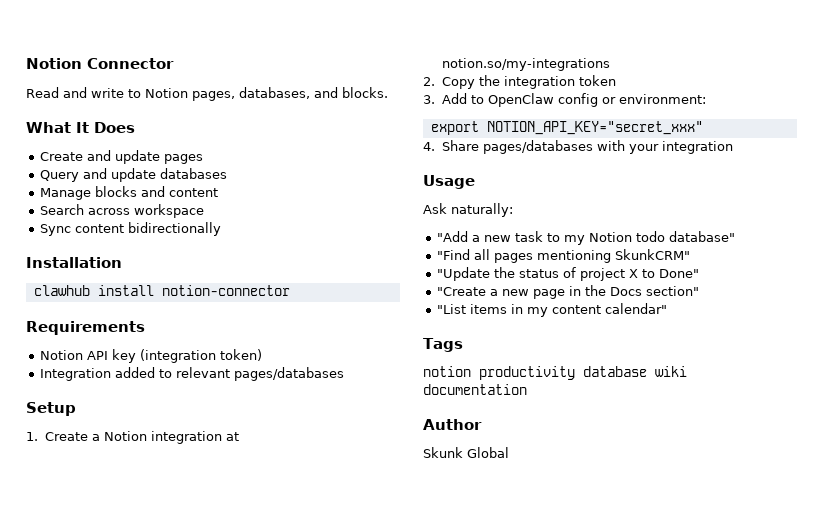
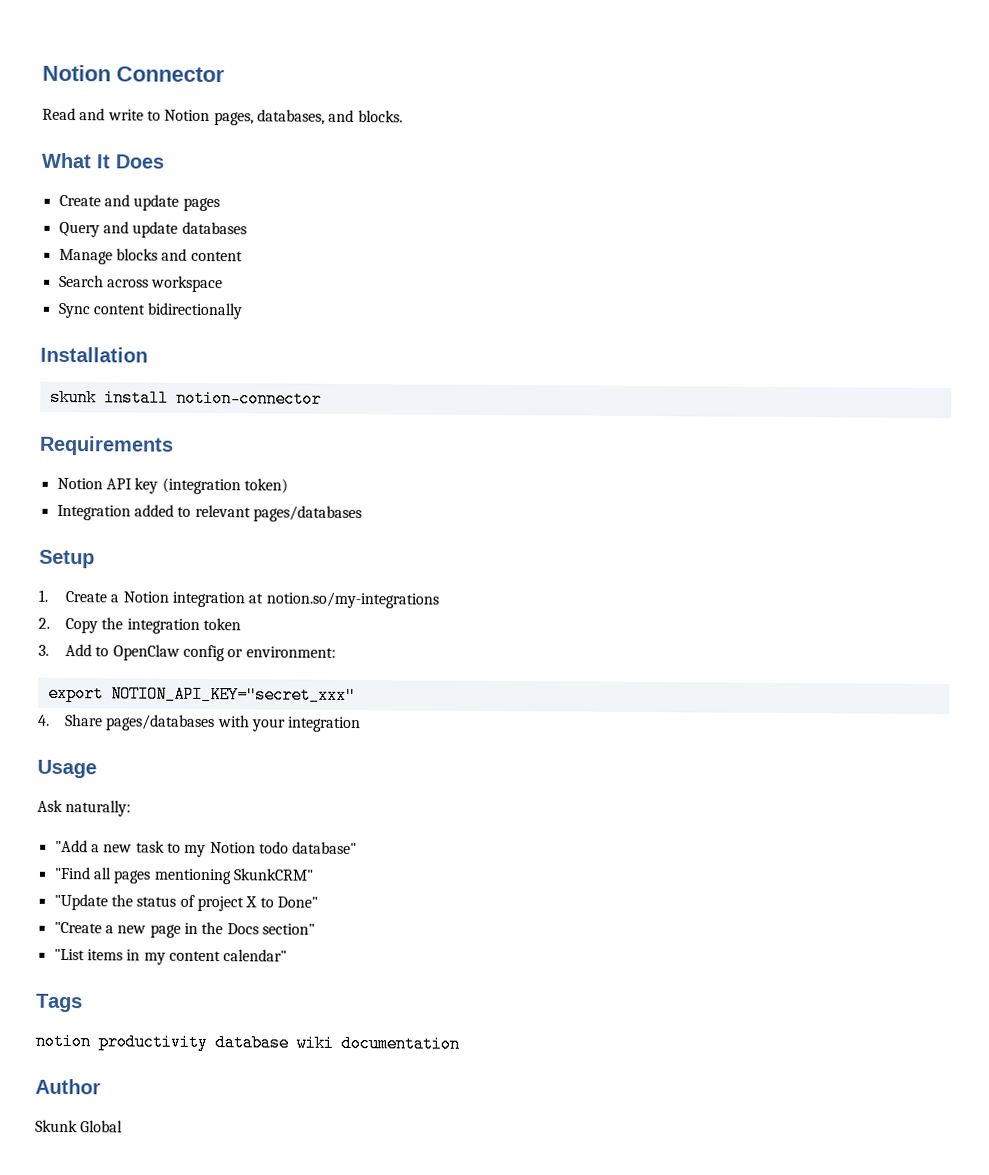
- clawhub install notion-connector
+ skunk install notion-connector

